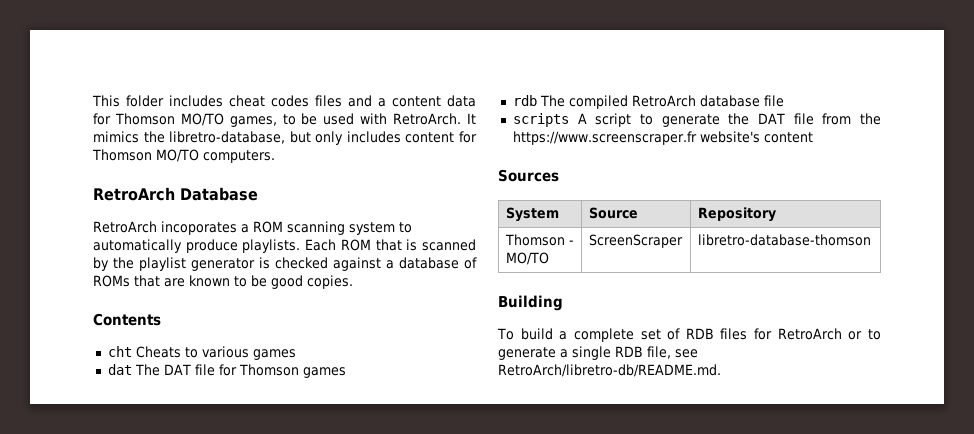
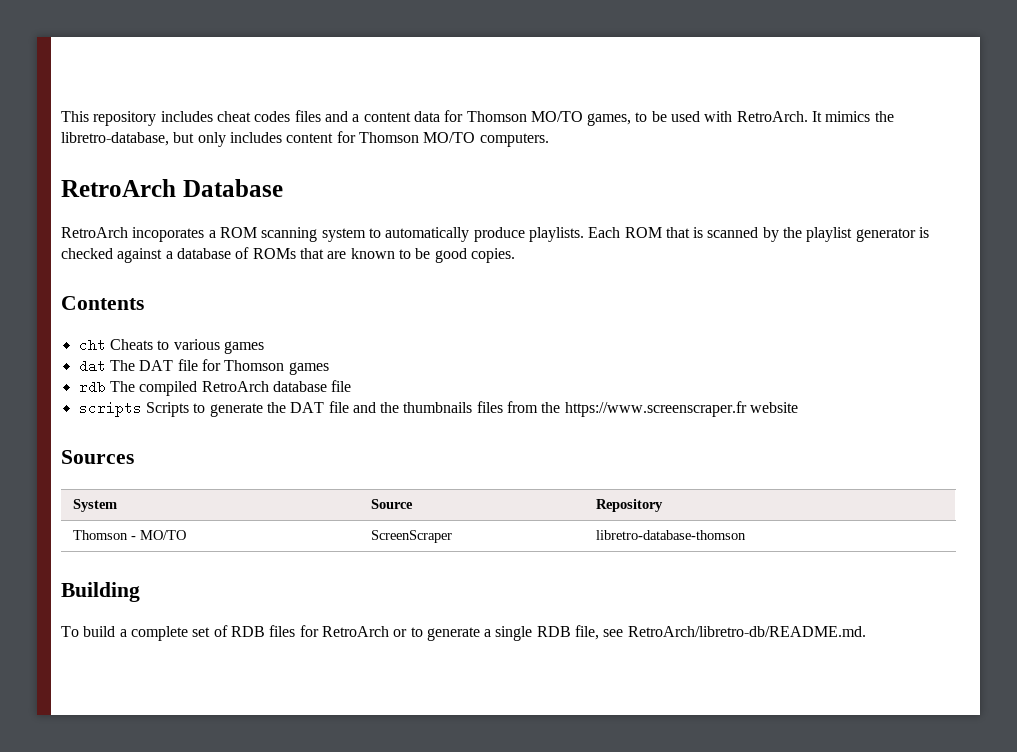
- This folder includes cheat codes files and a content data for Thomson MO/TO games, to be used with RetroArch.
+ This repository includes cheat codes files and a content data for Thomson MO/TO games, to be used with RetroArch.
- scripts A script to generate the DAT file from the https://www.screenscraper.fr website's content
+ scripts Scripts to generate the DAT file and the thumbnails files from the https://www.screenscraper.fr website

